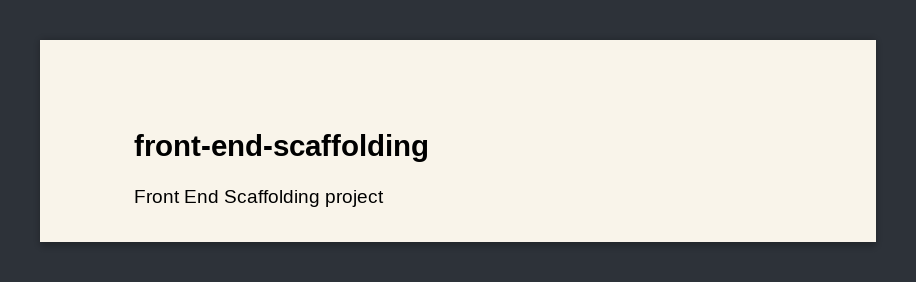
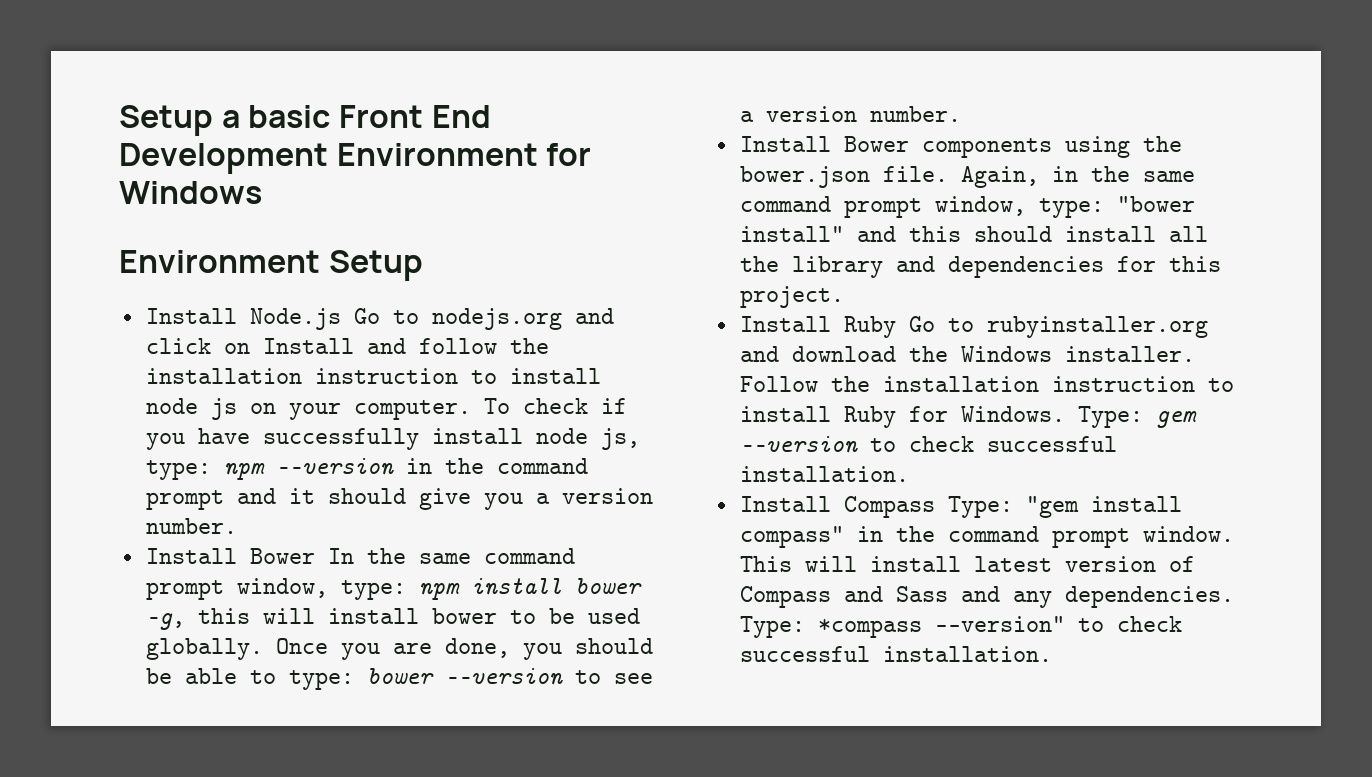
- front-end-scaffolding
- Front End Scaffolding project
+ Setup a basic Front End Development Environment for Windows
+ Environment Setup
+ Install Node.js Go to nodejs.org and click on Install and follow the installation instruction to install node js on your computer. To check if you have successfully install node js, type: npm --version in the command prompt and it should give you a version number.
+ Install Bower In the same command prompt window, type: npm install bower -g, this will install bower to be used globally. Once you are done, you should be able to type: bower --version to see a version number.
+ Install Bower components using the bower.json file. Again, in the same command prompt window, type: "bower install" and this should install all the library and dependencies for this project.
+ Install Ruby Go to rubyinstaller.org and download the Windows installer. Follow the installation instruction to install Ruby for Windows. Type: gem --version to check successful installation.
+ Install Compass Type: "gem install compass" in the command prompt window. This will install latest version of Compass and Sass and any dependencies. Type: *compass --version" to check successful installation.

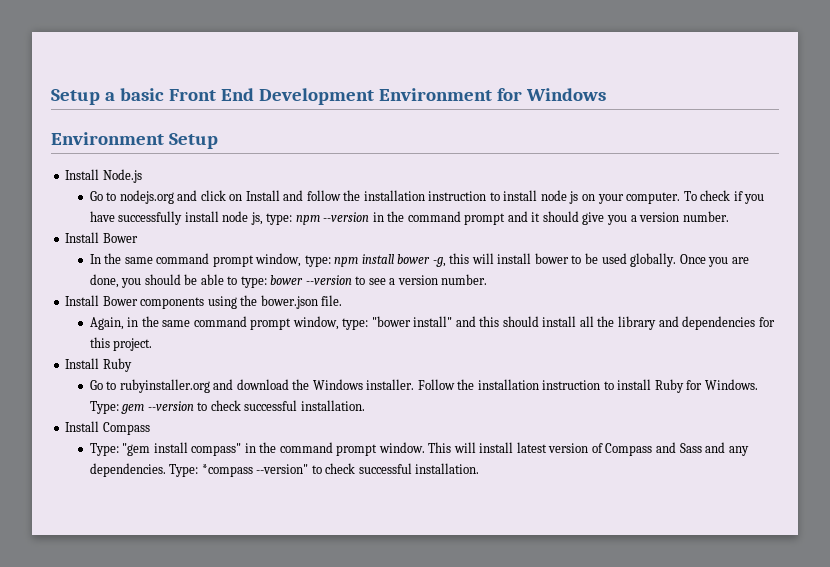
- Install Node.js Go to nodejs.org and click on Install and follow the installation instruction to install node js on your computer.
+ Install Node.js
+ Go to nodejs.org and click on Install and follow the installation instruction to install node js on your computer.
  To check if you have successfully install node js, type: npm --version in the command prompt and it should give you a version number.
- Install Bower In the same command prompt window, type: npm install bower -g, this will install bower to be used globally.
+ Install Bower
+ In the same command prompt window, type: npm install bower -g, this will install bower to be used globally.
- Install Bower components using the bower.json file. Again, in the same command prompt window, type: "bower install" and this should install all the library and dependencies for this project.
+ Install Bower components using the bower.json file.
+ Again, in the same command prompt window, type: "bower install" and this should install all the library and dependencies for this project.
- Install Ruby Go to rubyinstaller.org and download the Windows installer.
+ Install Ruby
+ Go to rubyinstaller.org and download the Windows installer.
- Install Compass Type: "gem install compass" in the command prompt window.
+ Install Compass
+ Type: "gem install compass" in the command prompt window.

